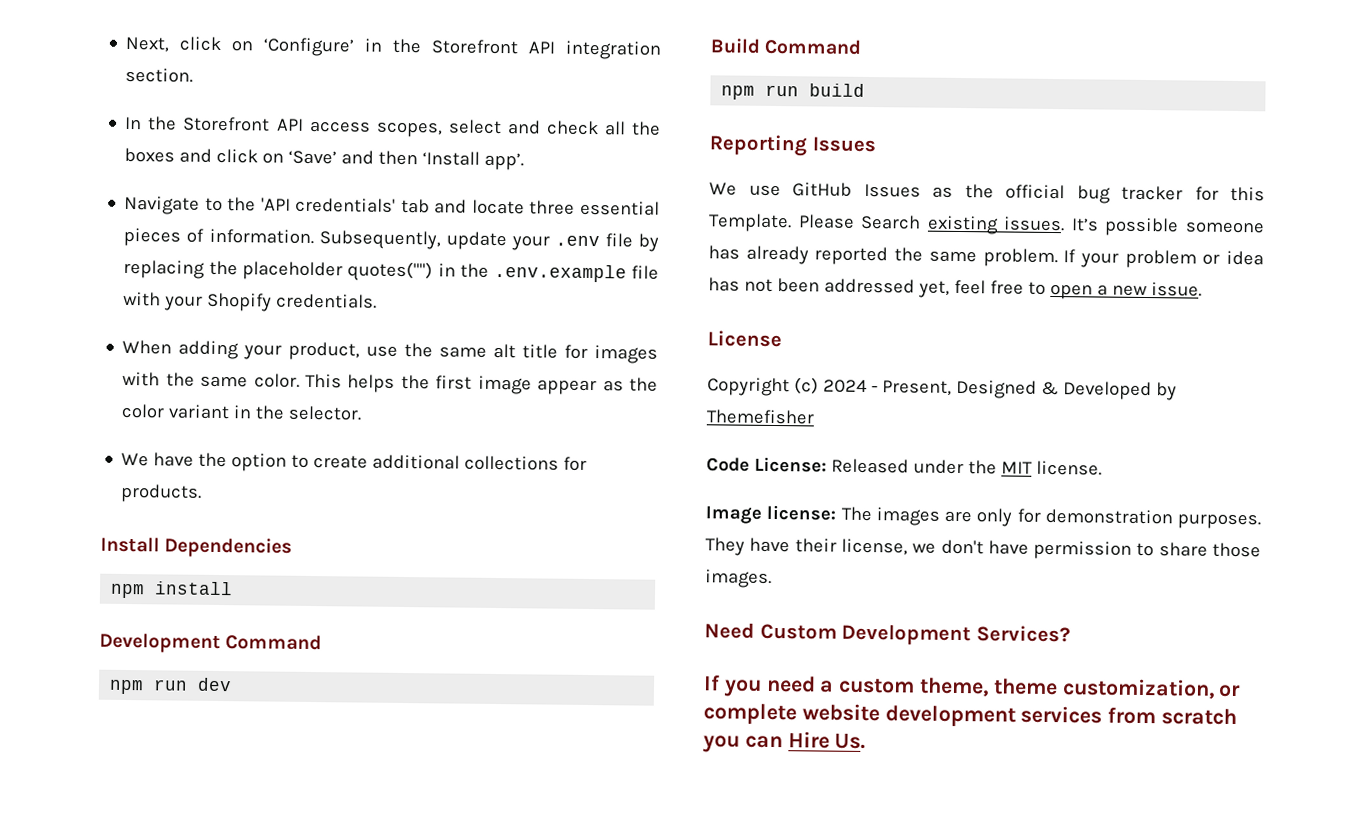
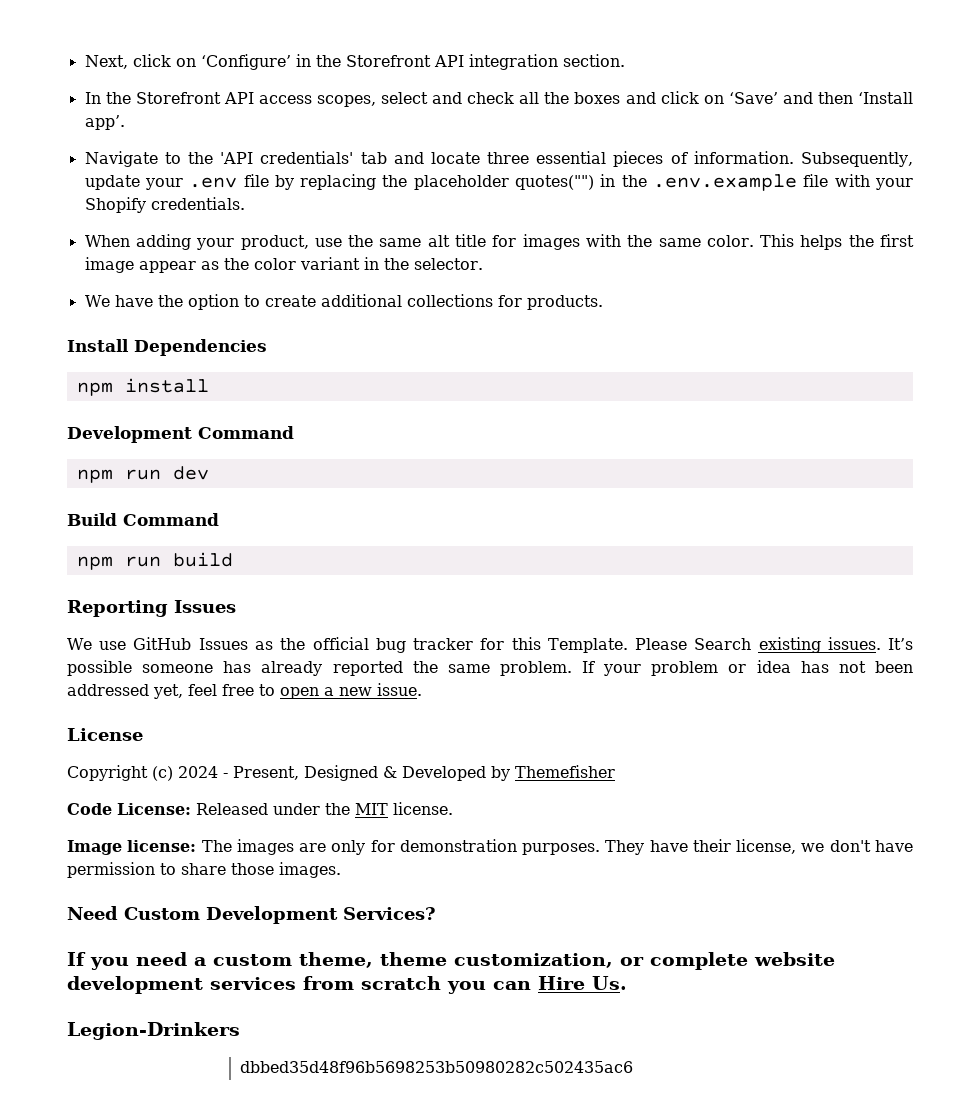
+ Legion-Drinkers
+ dbbed35d48f96b5698253b50980282c502435ac6

